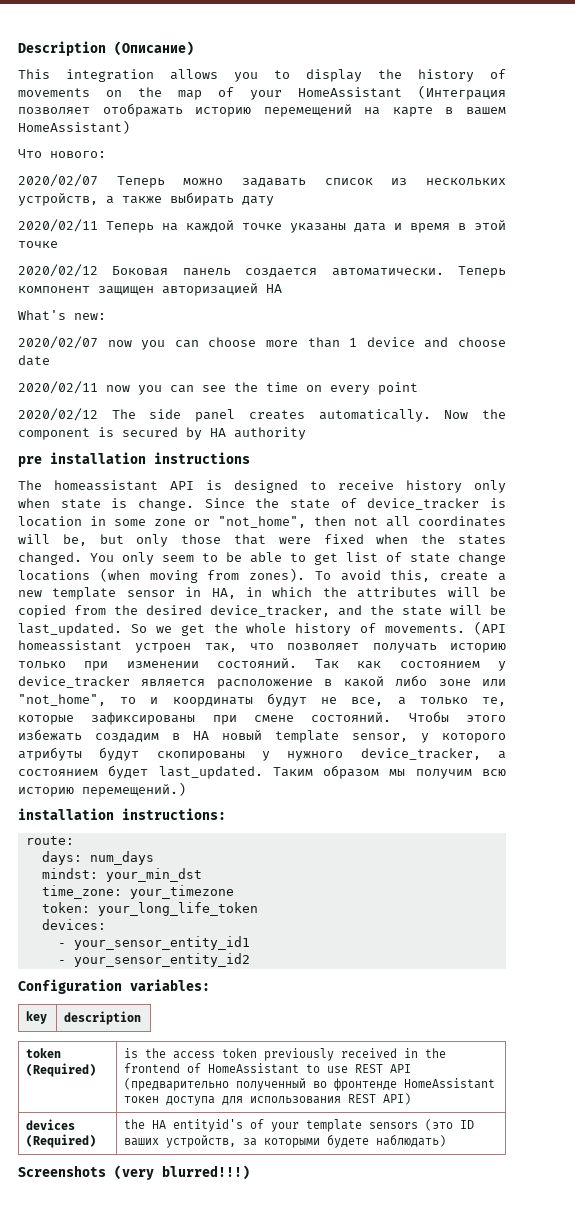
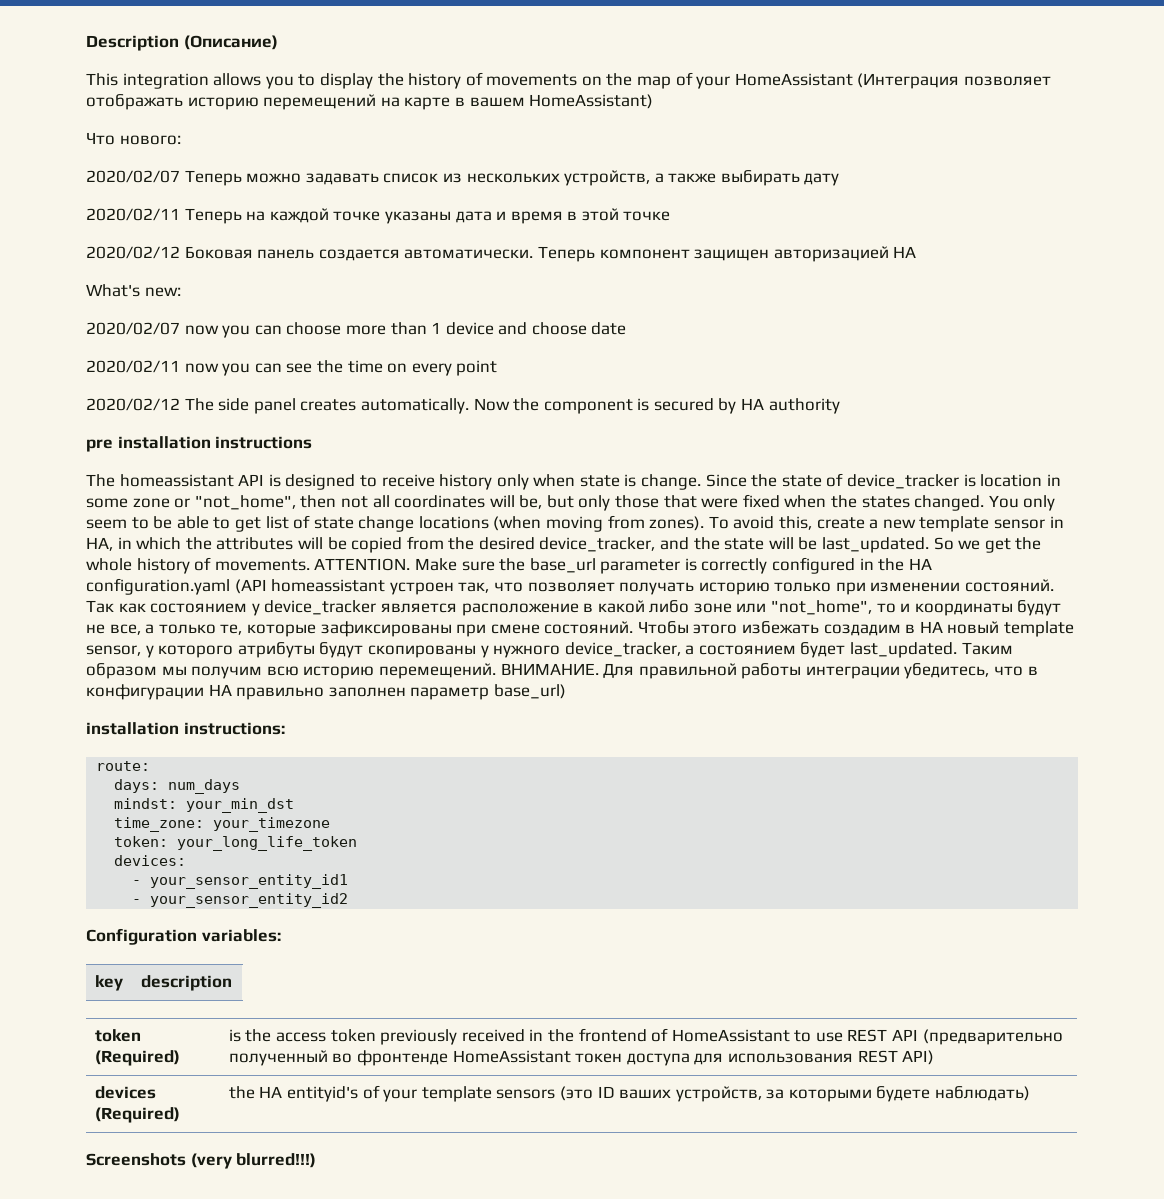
- (API homeassistant устроен так, что позволяет получать историю только при изменении состояний.
+ ATTENTION. Make sure the base_url parameter is correctly configured in the HA configuration.yaml (API homeassistant устроен так, что позволяет получать историю только при изменении состояний.
- Таким образом мы получим всю историю перемещений.)
+ Таким образом мы получим всю историю перемещений. ВНИМАНИЕ. Для правильной работы интеграции убедитесь, что в конфигурации HA правильно заполнен параметр base_url)

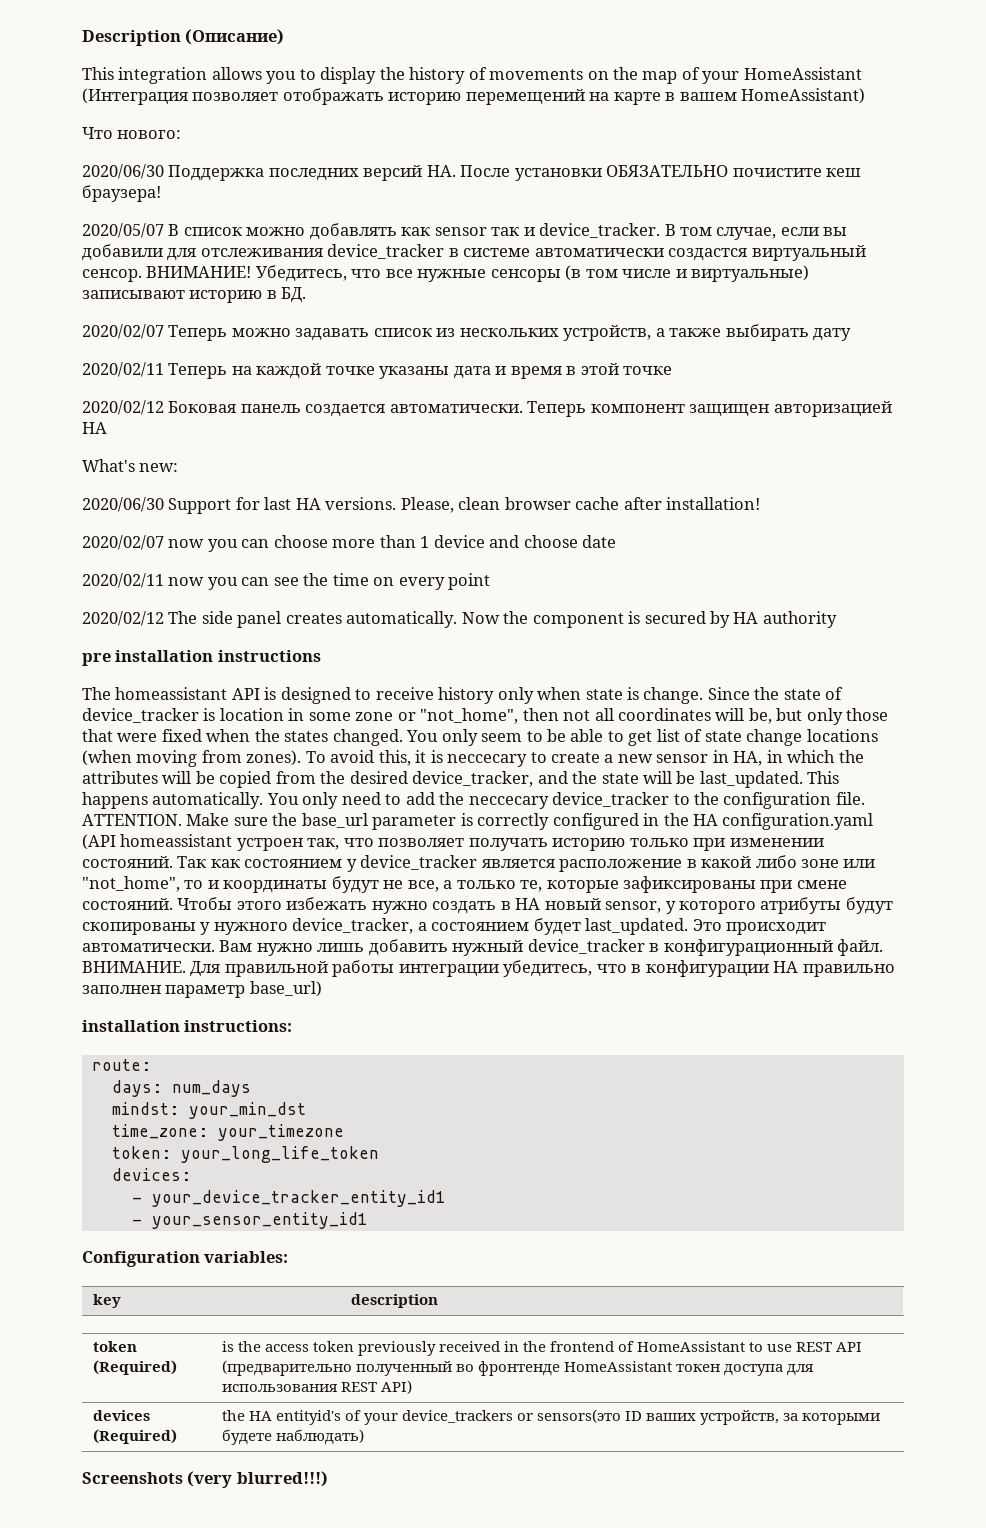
+ 2020/06/30 Поддержка последних версий HA. После установки ОБЯЗАТЕЛЬНО почистите кеш браузера!
+ 2020/05/07 В список можно добавлять как sensor так и device_tracker. В том случае, если вы добавили для отслеживания device_tracker в системе автоматически создастся виртуальный сенсор. ВНИМАНИЕ! Убедитесь, что все нужные сенсоры (в том числе и виртуальные) записывают историю в БД.
+ 2020/06/30 Support for last HA versions. Please, clean browser cache after installation!
- To avoid this, create a new template sensor in HA, in which the attributes will be copied from the desired device_tracker, and the state will be last_updated.
+ To avoid this, it is neccecary to create a new sensor in HA, in which the attributes will be copied from the desired device_tracker, and the state will be last_updated.
- So we get the whole history of movements.
+ This happens automatically. You only need to add the neccecary device_tracker to the configuration file.
- Чтобы этого избежать создадим в HA новый template sensor, у которого атрибуты будут скопированы у нужного device_tracker, а состоянием будет last_updated.
+ Чтобы этого избежать нужно создать в HA новый sensor, у которого атрибуты будут скопированы у нужного device_tracker, а состоянием будет last_updated.
- Таким образом мы получим всю историю перемещений.
+ Это происходит автоматически. Вам нужно лишь добавить нужный device_tracker в конфигурационный файл.
+ - your_device_tracker_entity_id1
  - your_sensor_entity_id1
- - your_sensor_entity_id2
- devices (Required) | the HA entityid's of your template sensors (это ID ваших устройств, за которыми будете наблюдать)
+ devices (Required) | the HA entityid's of your device_trackers or sensors(это ID ваших устройств, за которыми будете наблюдать)

